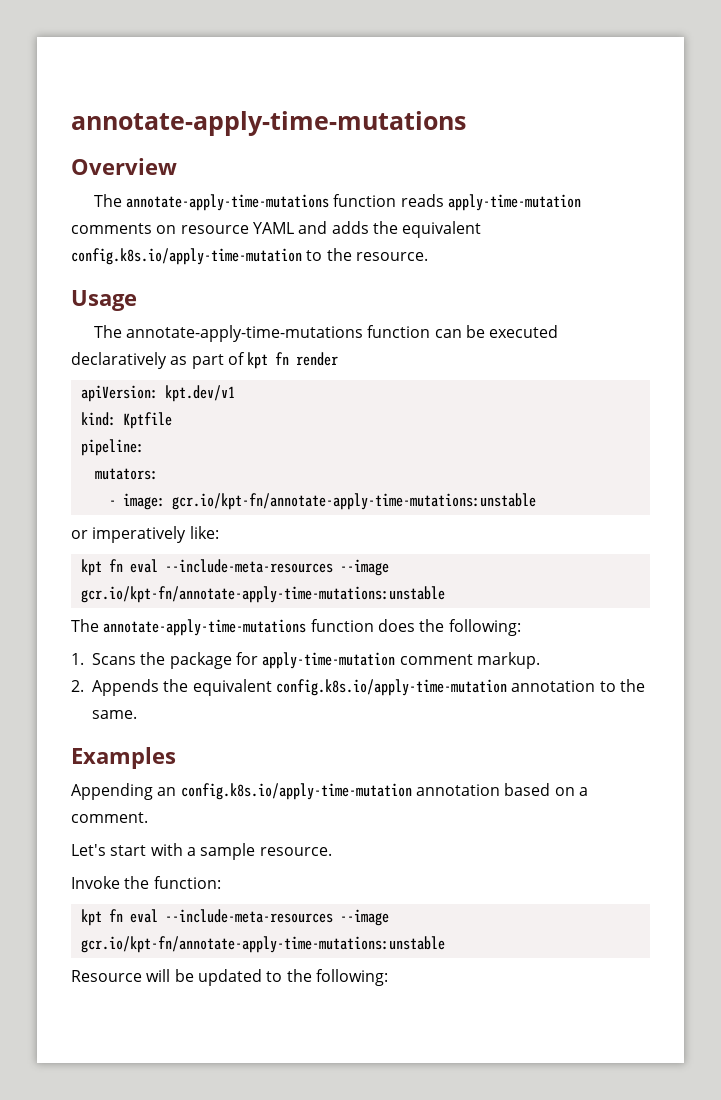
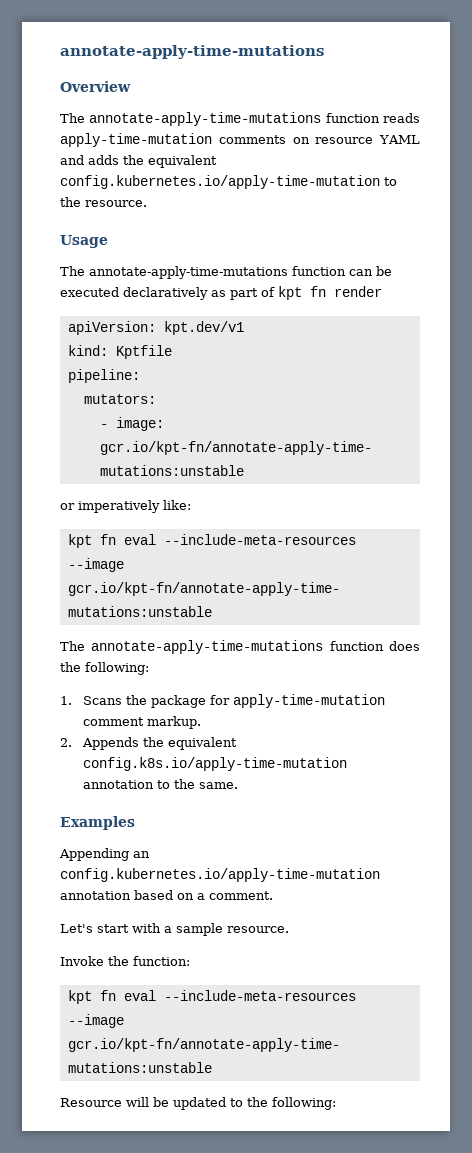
- The annotate-apply-time-mutations function reads apply-time-mutation comments on resource YAML and adds the equivalent config.k8s.io/apply-time-mutation to the resource.
+ The annotate-apply-time-mutations function reads apply-time-mutation comments on resource YAML and adds the equivalent config.kubernetes.io/apply-time-mutation to the resource.
- Appending an config.k8s.io/apply-time-mutation annotation based on a comment.
+ Appending an config.kubernetes.io/apply-time-mutation annotation based on a comment.

